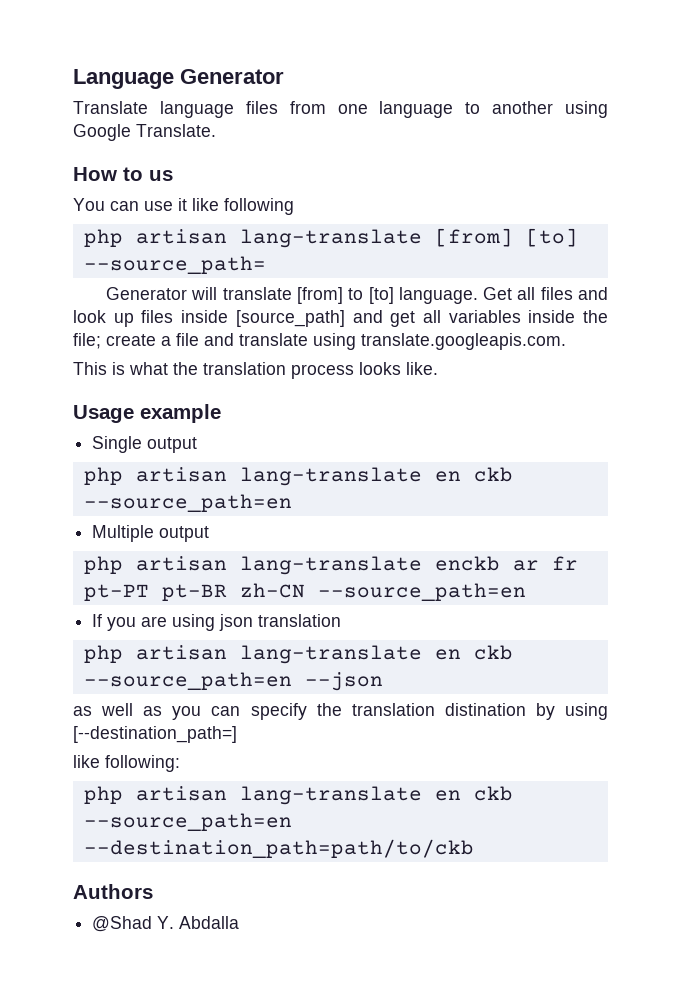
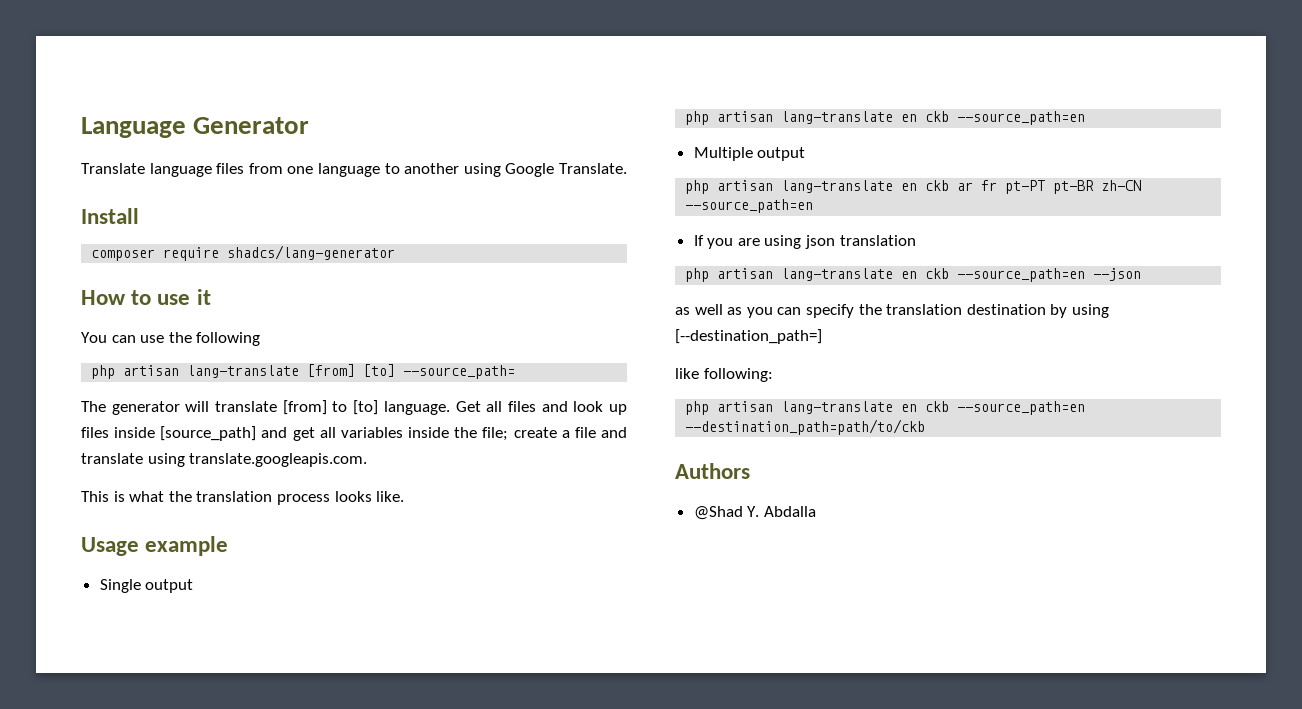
+ Install
+ composer require shadcs/lang-generator
- How to us
+ How to use it
- You can use it like following
+ You can use the following
- Generator will translate [from] to [to] language.
+ The generator will translate [from] to [to] language.
- php artisan lang-translate enckb ar fr pt-PT pt-BR zh-CN --source_path=en
+ php artisan lang-translate en ckb ar fr pt-PT pt-BR zh-CN --source_path=en
- as well as you can specify the translation distination by using [--destination_path=]
+ as well as you can specify the translation destination by using [--destination_path=]

